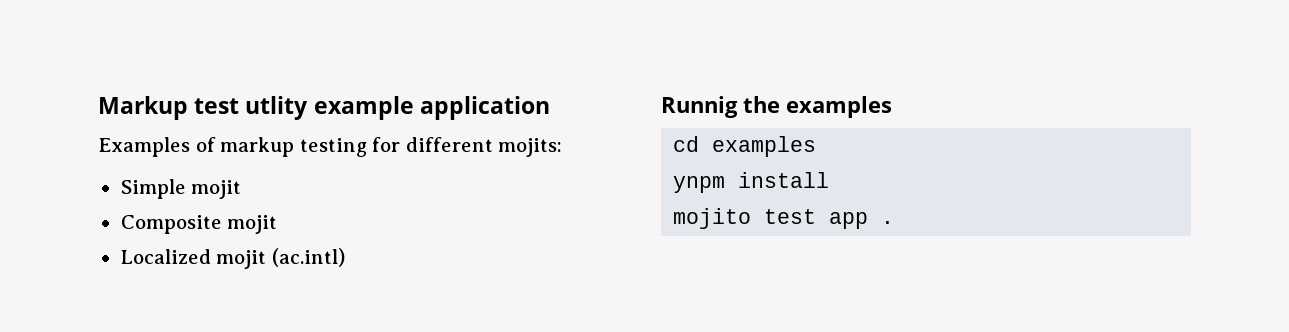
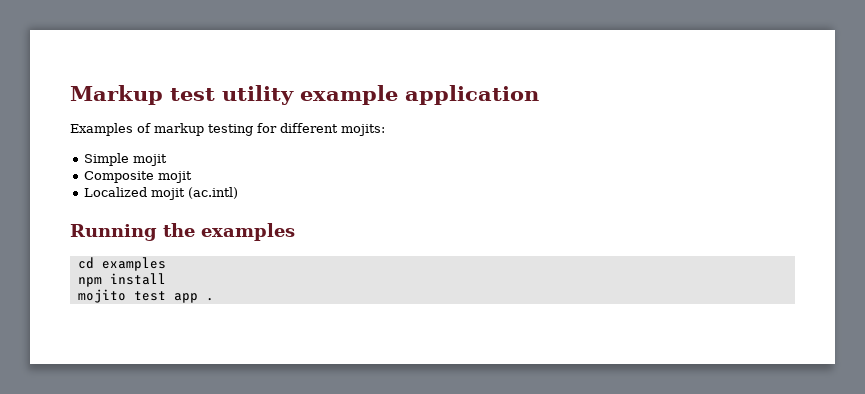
- Markup test utlity example application
+ Markup test utility example application
- Runnig the examples
+ Running the examples
- ynpm install
+ npm install

